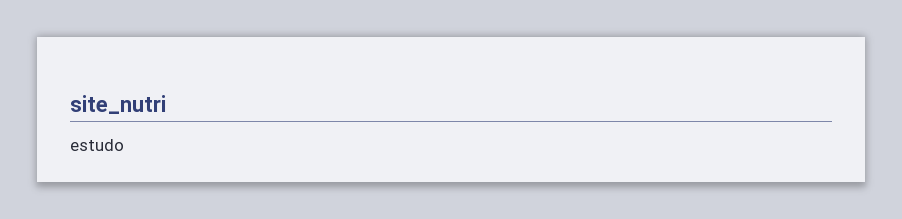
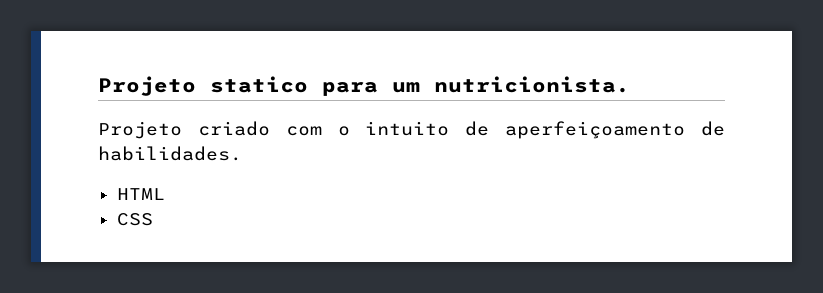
- site_nutri
- estudo
+ Projeto statico para um nutricionista.
+ Projeto criado com o intuito de aperfeiçoamento de habilidades.
+ HTML
+ CSS

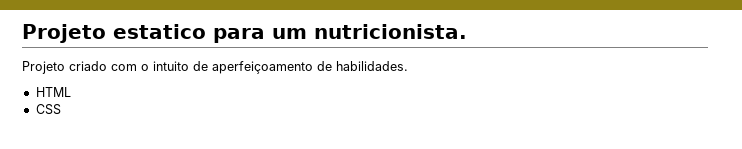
- Projeto statico para um nutricionista.
+ Projeto estatico para um nutricionista.

